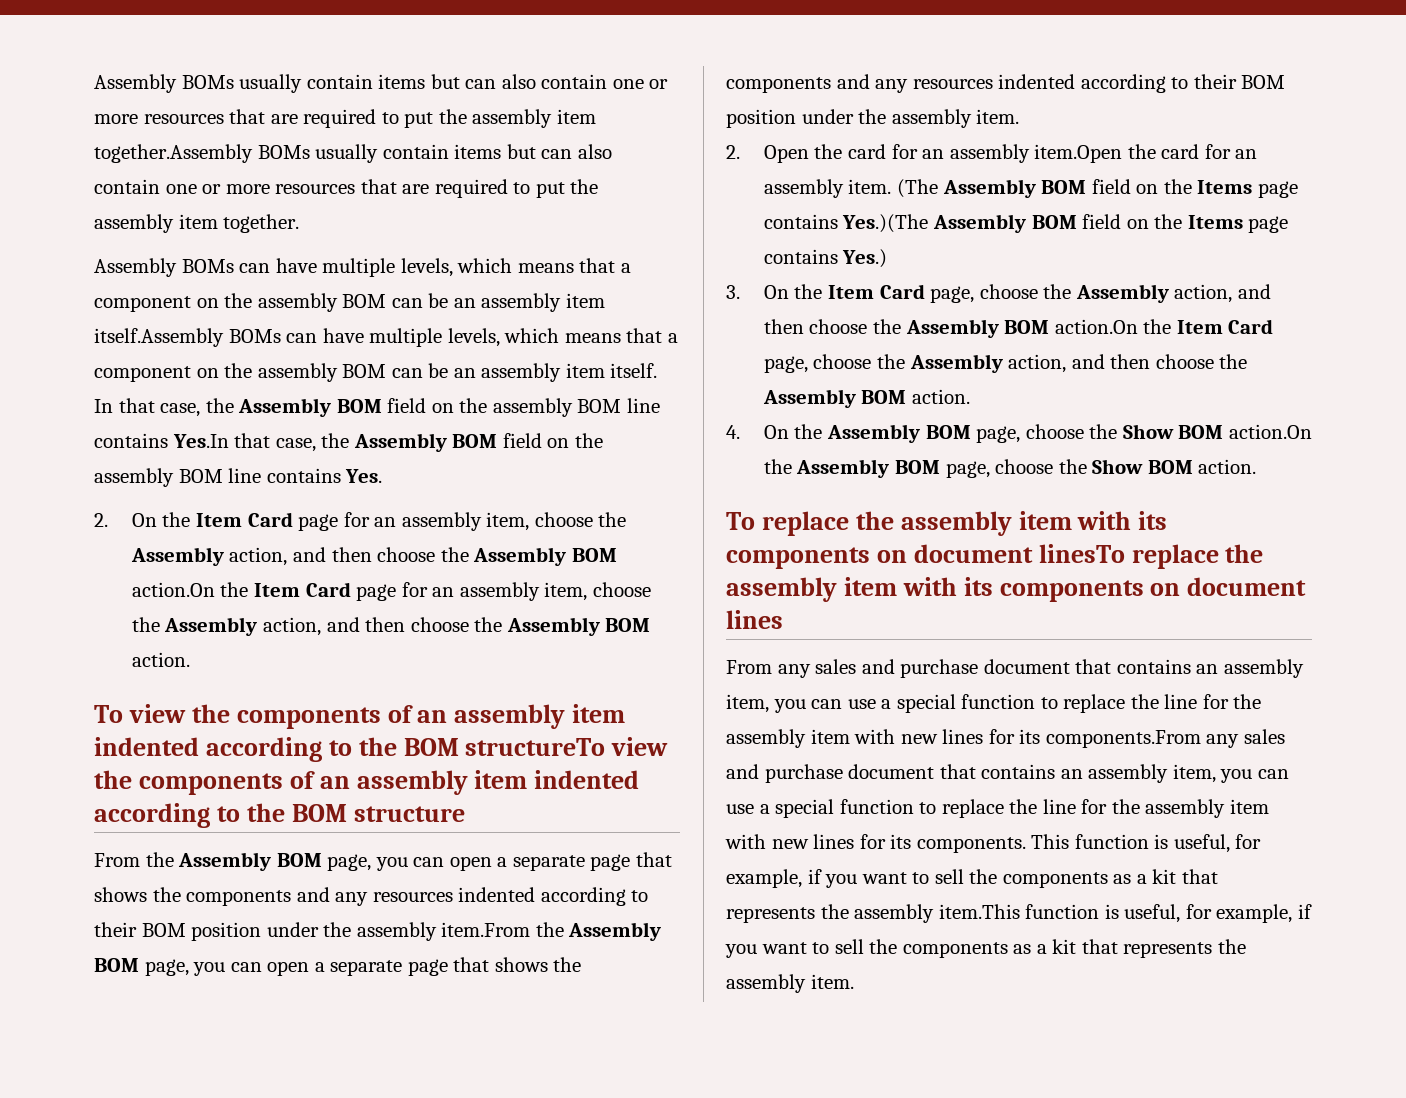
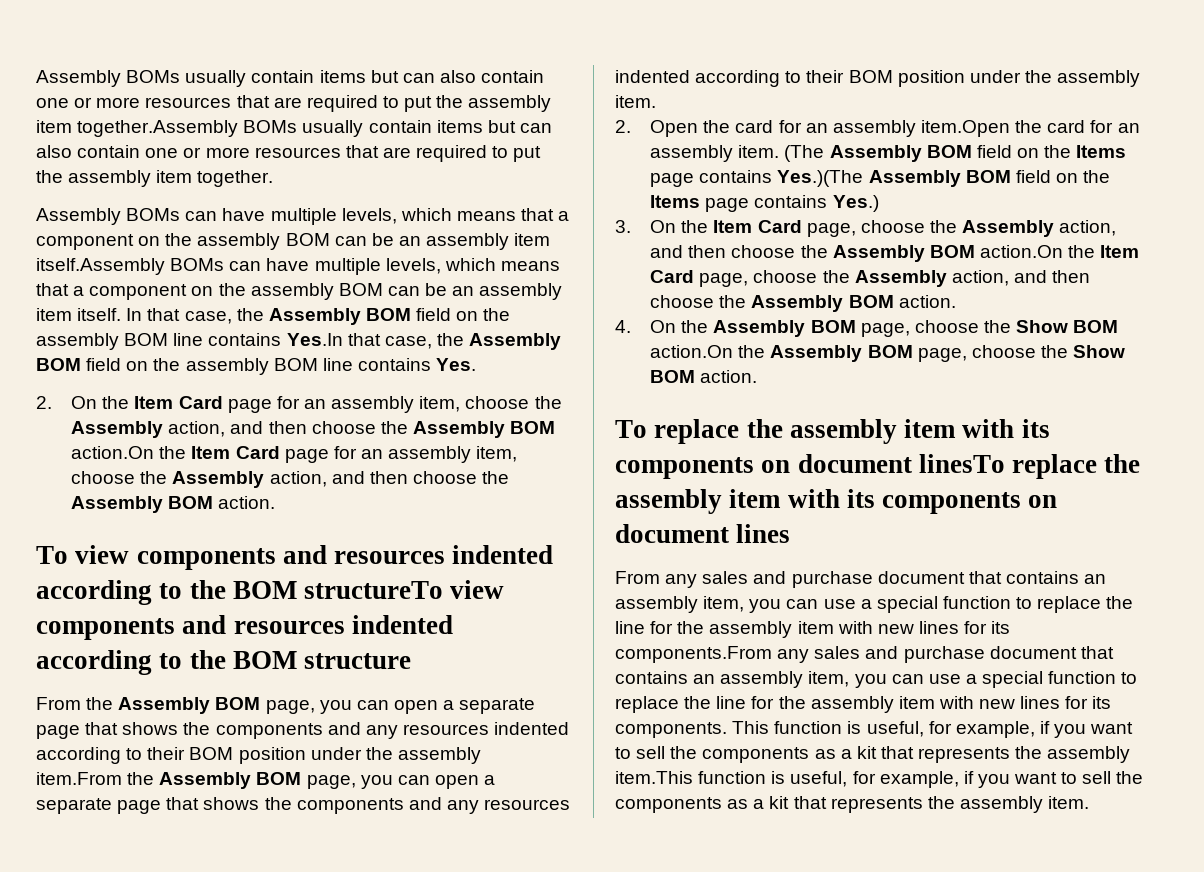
- To view the components of an assembly item indented according to the BOM structureTo view the components of an assembly item indented according to the BOM structure
+ To view components and resources indented according to the BOM structureTo view components and resources indented according to the BOM structure

